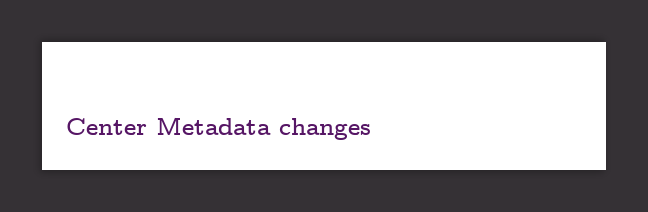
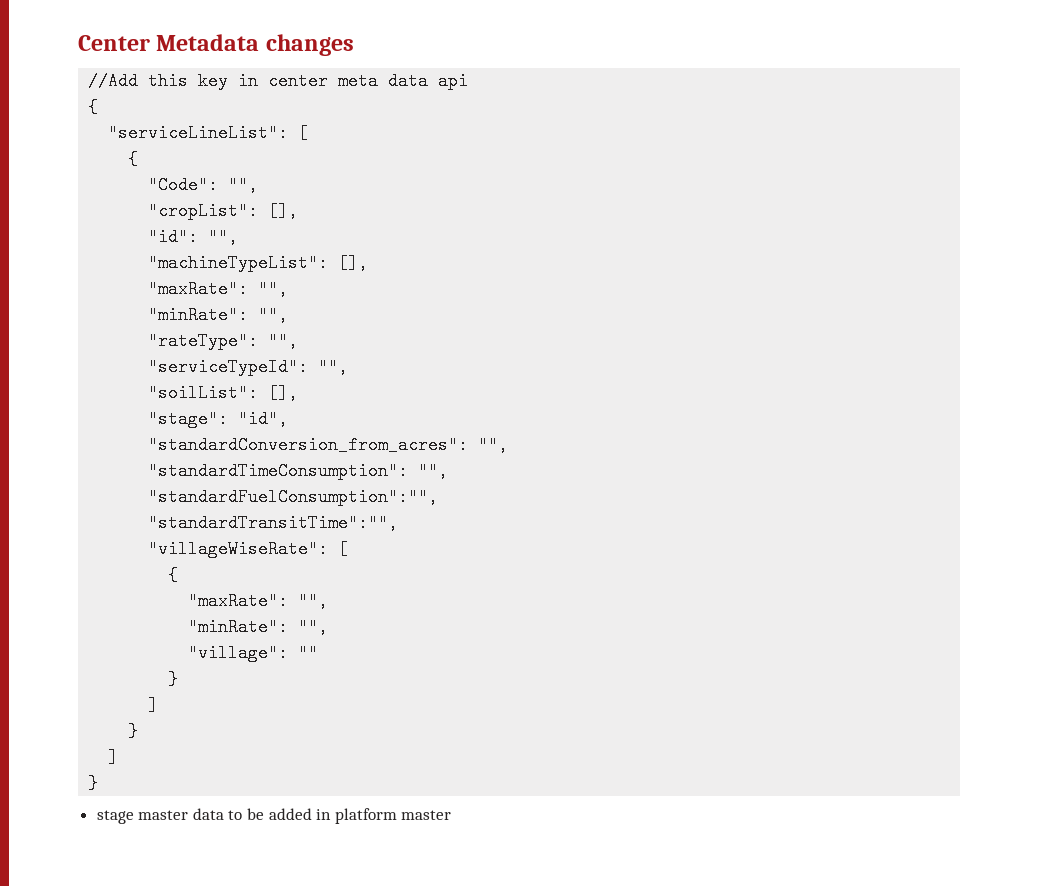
+ //Add this key in center meta data api
+ {
+ "serviceLineList": [
+ {
+ "Code": "",
+ "cropList": [],
+ "id": "",
+ "machineTypeList": [],
+ "maxRate": "",
+ "minRate": "",
+ "rateType": "",
+ "serviceTypeId": "",
+ "soilList": [],
+ "stage": "id",
+ "standardConversion_from_acres": "",
+ "standardTimeConsumption": "",
+ "standardFuelConsumption":"",
+ "standardTransitTime":"",
+ "villageWiseRate": [
+ {
+ "maxRate": "",
+ "minRate": "",
+ "village": ""
+ }
+ ]
+ }
+ ]
+ }
+ stage master data to be added in platform master

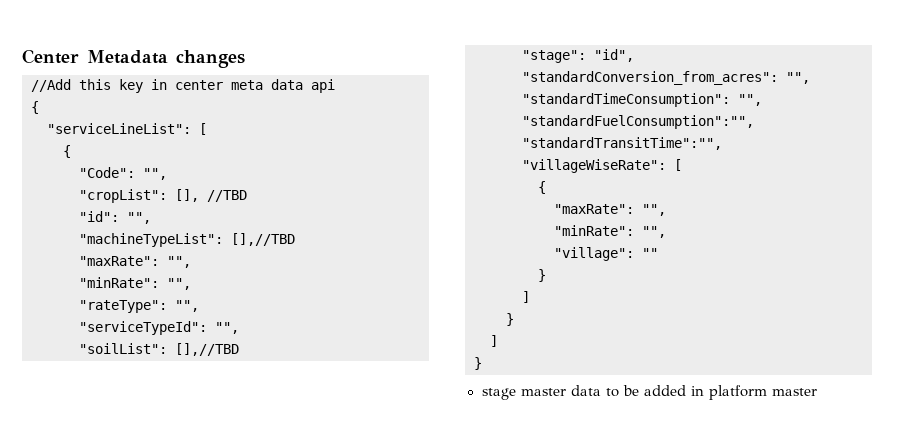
- "cropList": [],
+ "cropList": [], //TBD
- "machineTypeList": [],
+ "machineTypeList": [],//TBD
- "soilList": [],
+ "soilList": [],//TBD

